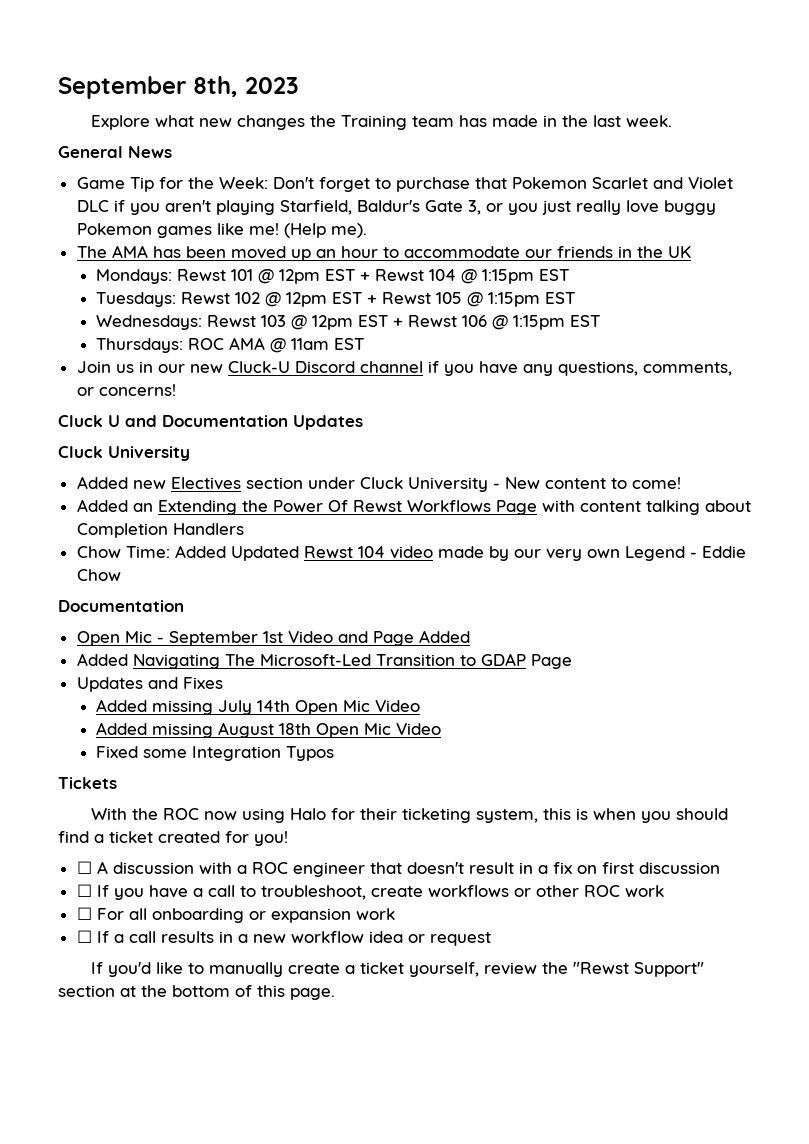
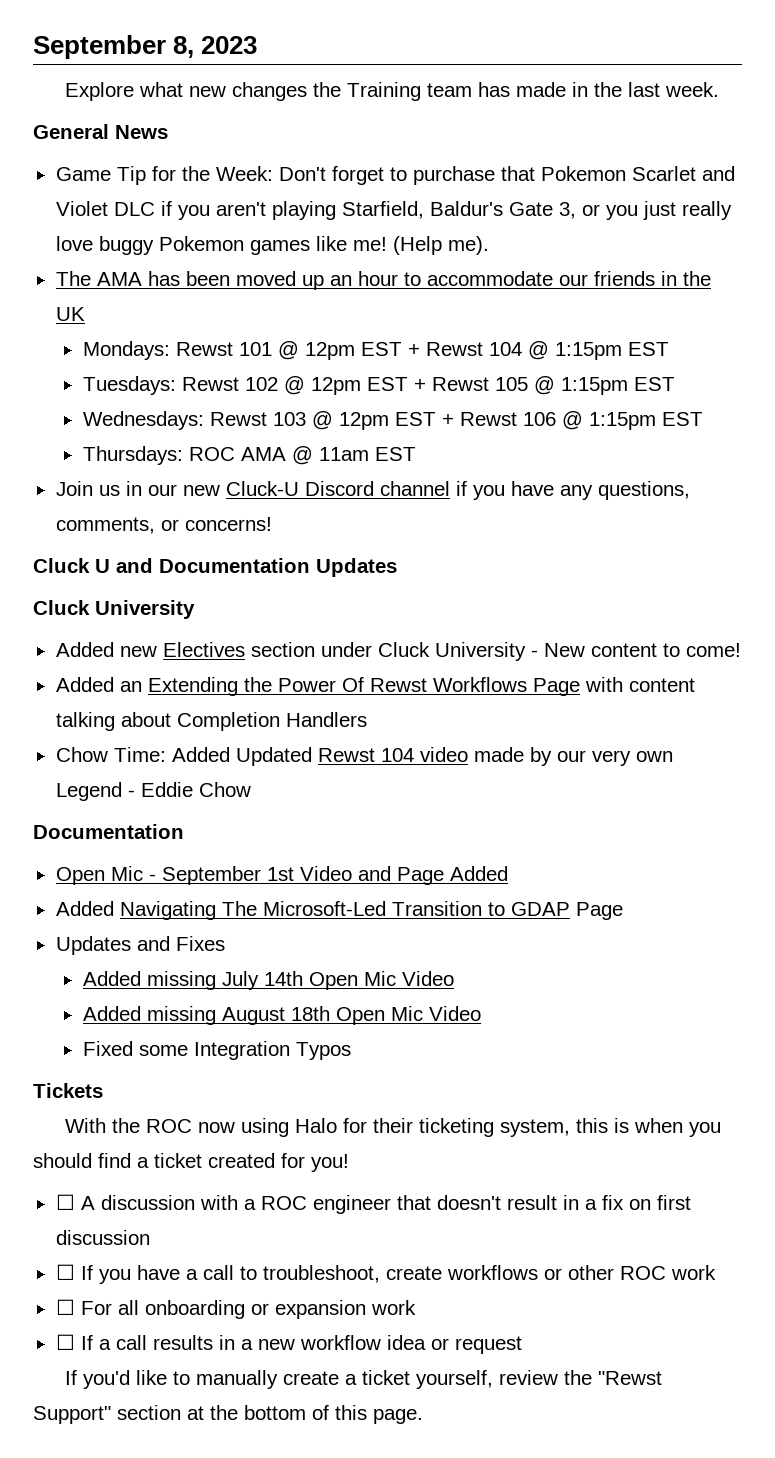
- September 8th, 2023
+ September 8, 2023

